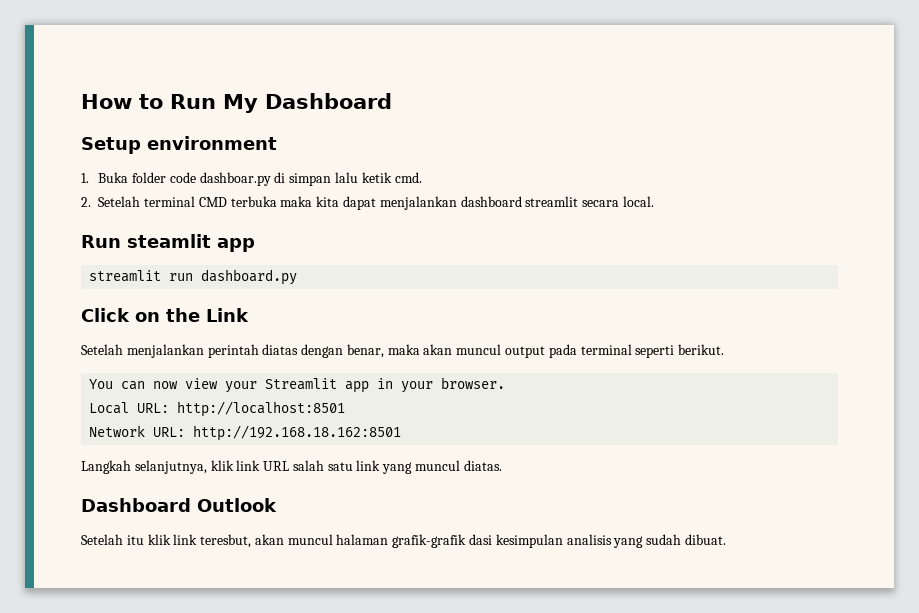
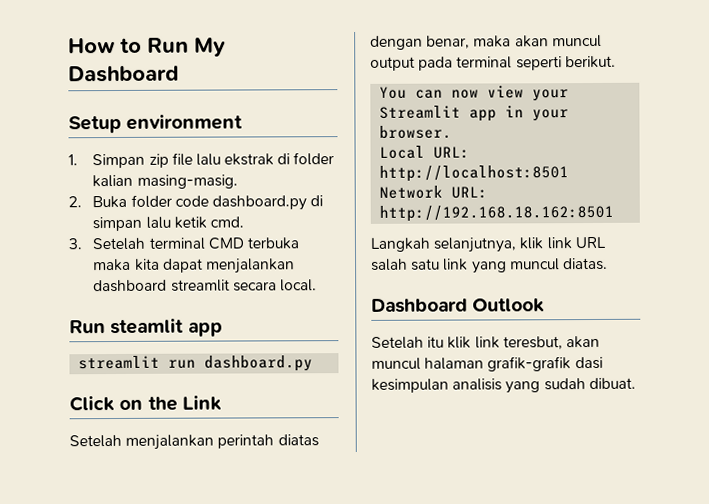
- 1. Buka folder code dashboar.py di simpan lalu ketik cmd.
+ 1. Simpan zip file lalu ekstrak di folder kalian masing-masig.
+ 2. Buka folder code dashboard.py di simpan lalu ketik cmd.
- 2. Setelah terminal CMD terbuka maka kita dapat menjalankan dashboard streamlit secara local.
+ 3. Setelah terminal CMD terbuka maka kita dapat menjalankan dashboard streamlit secara local.

